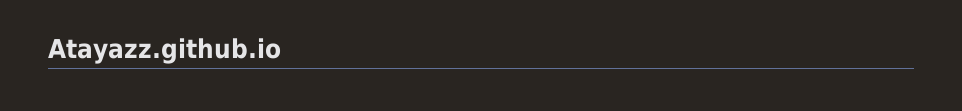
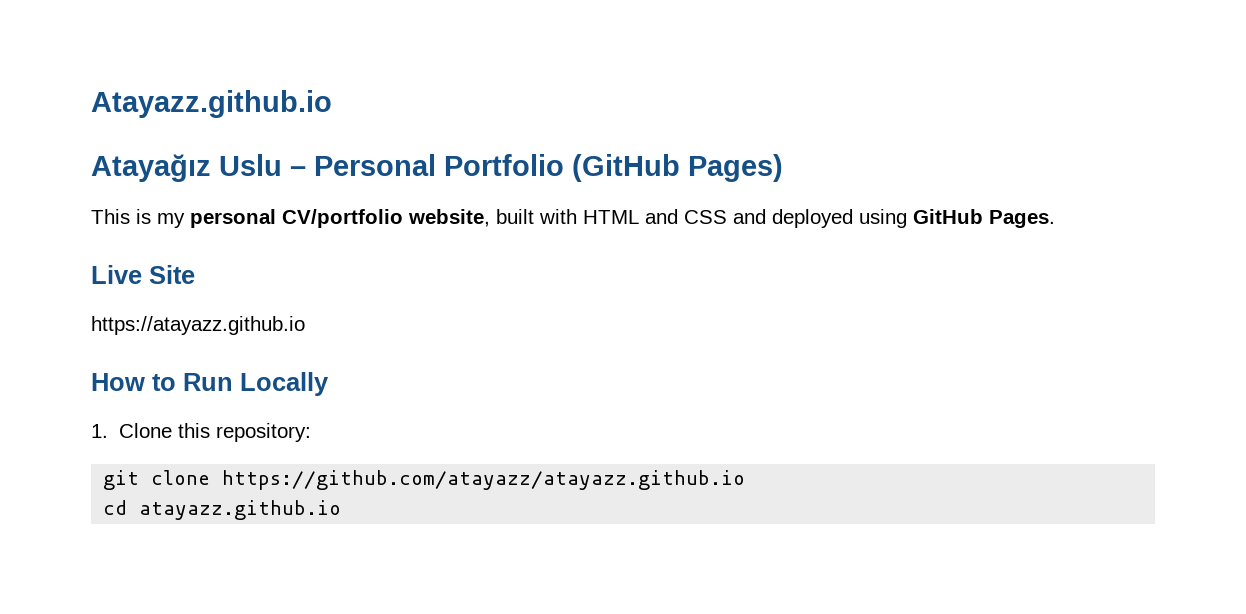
+ Atayağız Uslu – Personal Portfolio (GitHub Pages)
+ This is my personal CV/portfolio website, built with HTML and CSS and deployed using GitHub Pages.
+ Live Site
+ https://atayazz.github.io
+ How to Run Locally
+ 1. Clone this repository:
+ git clone https://github.com/atayazz/atayazz.github.io
+ cd atayazz.github.io

